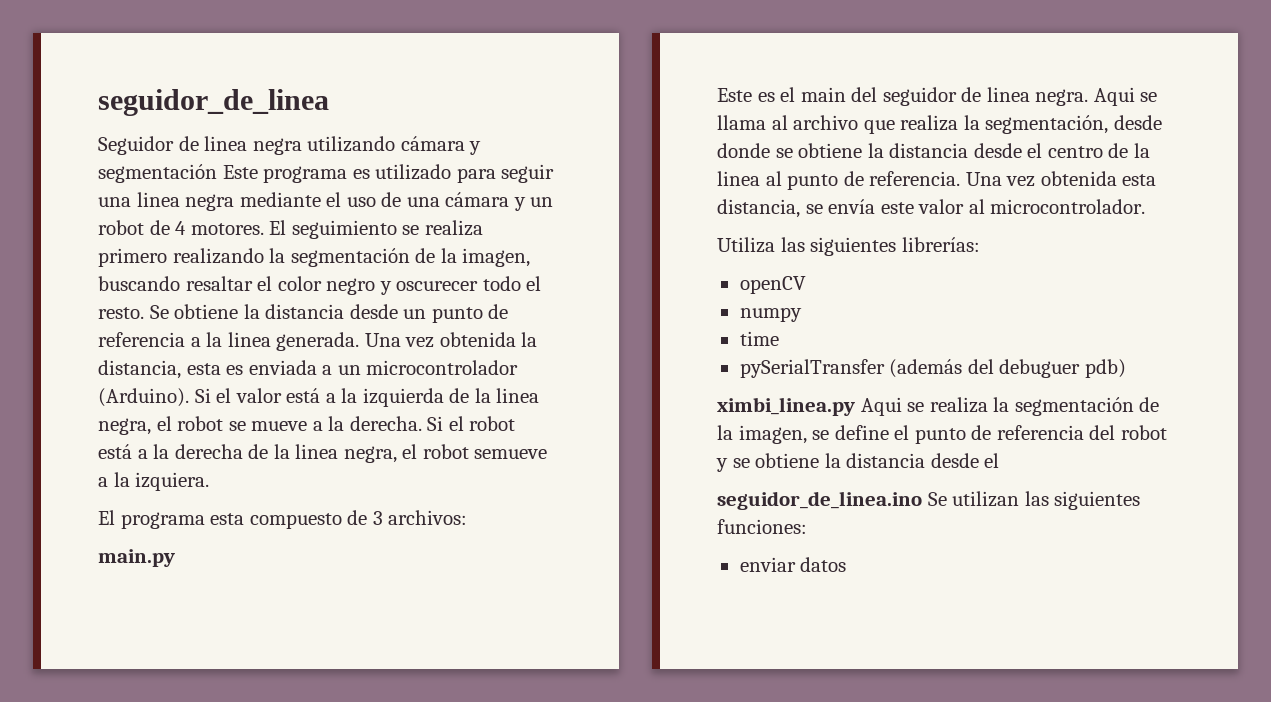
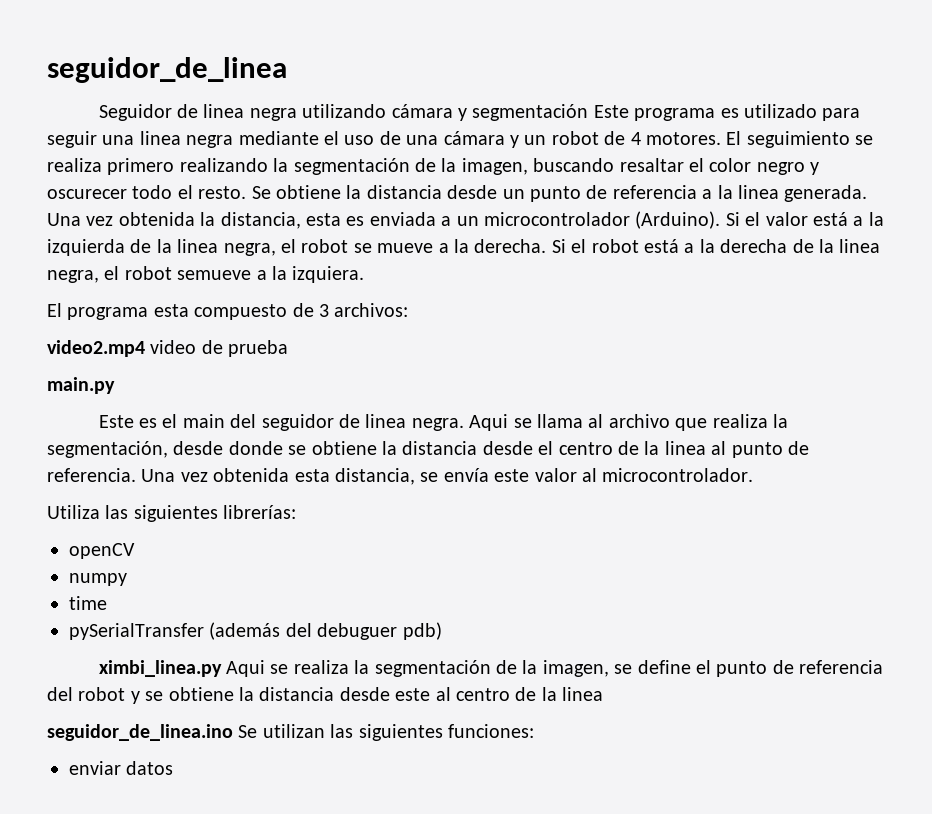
+ video2.mp4 video de prueba
- ximbi_linea.py Aqui se realiza la segmentación de la imagen, se define el punto de referencia del robot y se obtiene la distancia desde el
+ ximbi_linea.py Aqui se realiza la segmentación de la imagen, se define el punto de referencia del robot y se obtiene la distancia desde este al centro de la linea

